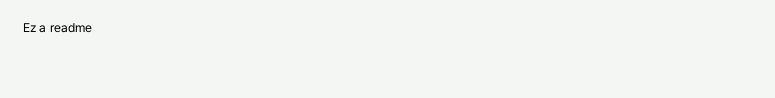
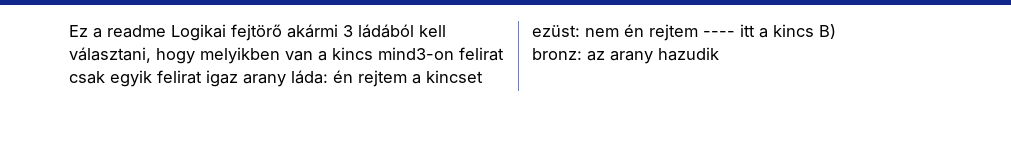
- Ez a readme
+ Ez a readme Logikai fejtörő akármi 3 ládából kell választani, hogy melyikben van a kincs mind3-on felirat csak egyik felirat igaz arany láda: én rejtem a kincset ezüst: nem én rejtem ---- itt a kincs B)
+ bronz: az arany hazudik

